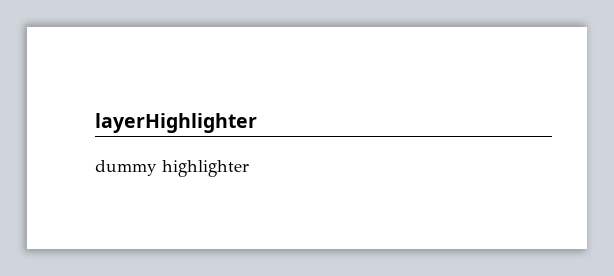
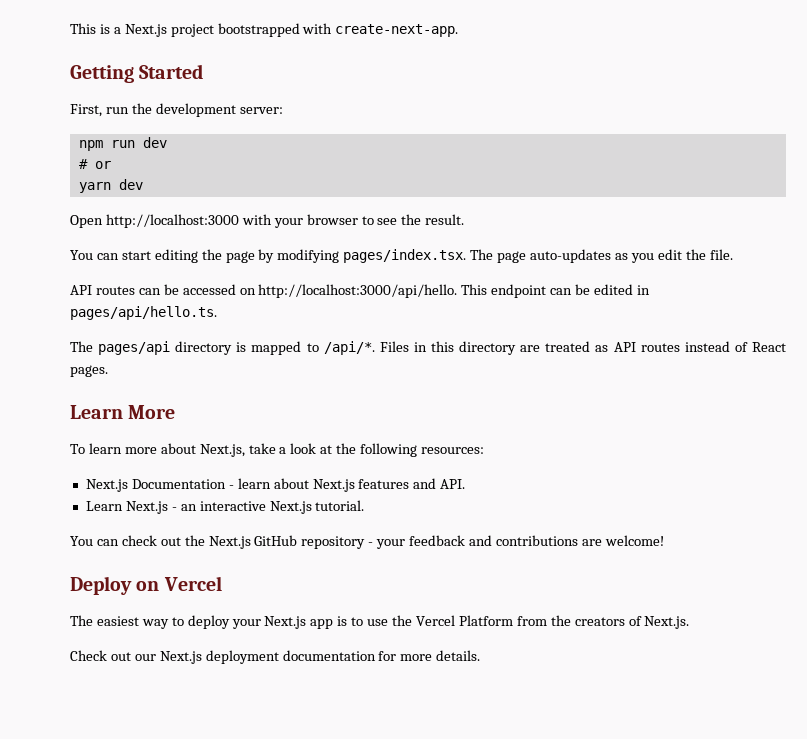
- layerHighlighter
- dummy highlighter
+ This is a Next.js project bootstrapped with create-next-app.
+ Getting Started
+ First, run the development server:
+ npm run dev
+ # or
+ yarn dev
+ Open http://localhost:3000 with your browser to see the result.
+ You can start editing the page by modifying pages/index.tsx. The page auto-updates as you edit the file.
+ API routes can be accessed on http://localhost:3000/api/hello. This endpoint can be edited in pages/api/hello.ts.
+ The pages/api directory is mapped to /api/*. Files in this directory are treated as API routes instead of React pages.
+ Learn More
+ To learn more about Next.js, take a look at the following resources:
+ Next.js Documentation - learn about Next.js features and API.
+ Learn Next.js - an interactive Next.js tutorial.
+ You can check out the Next.js GitHub repository - your feedback and contributions are welcome!
+ Deploy on Vercel
+ The easiest way to deploy your Next.js app is to use the Vercel Platform from the creators of Next.js.
+ Check out our Next.js deployment documentation for more details.

